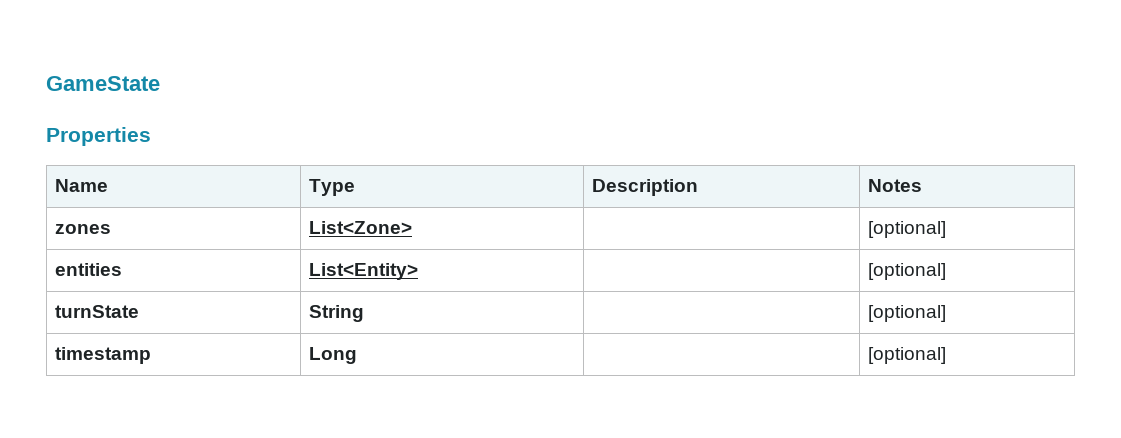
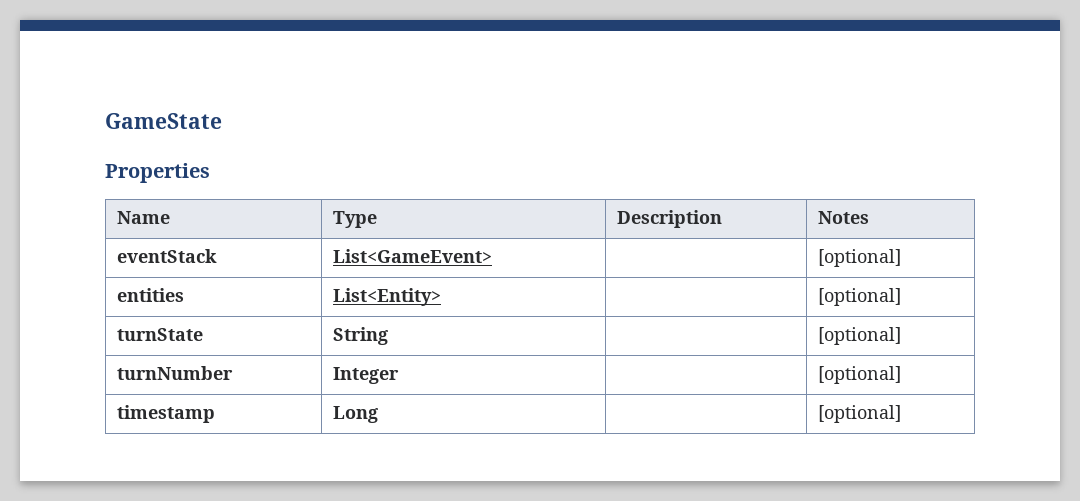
- zones | List<Zone> | | [optional]
+ eventStack | List<GameEvent> | | [optional]
+ turnNumber | Integer | | [optional]

